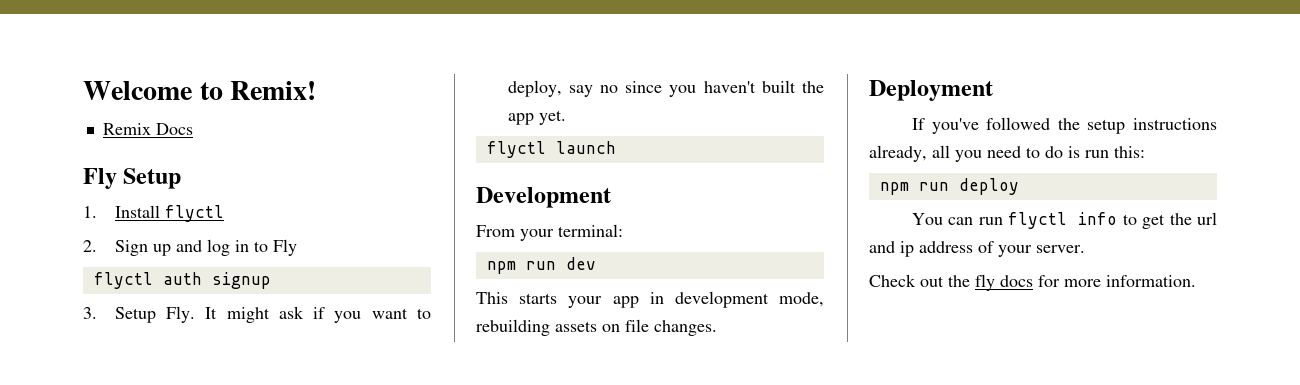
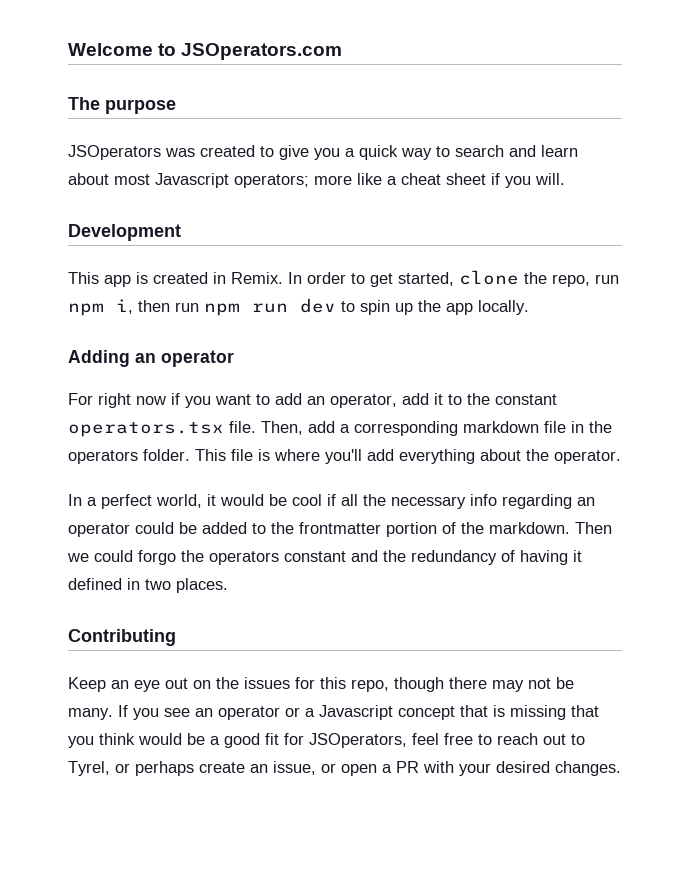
- Welcome to Remix!
- Remix Docs
- Fly Setup
- 1. Install flyctl
- 2. Sign up and log in to Fly
- flyctl auth signup
- 3. Setup Fly. It might ask if you want to deploy, say no since you haven't built the app yet.
- flyctl launch
+ Welcome to JSOperators.com
+ The purpose
+ JSOperators was created to give you a quick way to search and learn about most Javascript operators; more like a cheat sheet if you will.
  Development
- From your terminal:
- npm run dev
- This starts your app in development mode, rebuilding assets on file changes.
- Deployment
- If you've followed the setup instructions already, all you need to do is run this:
- npm run deploy
- You can run flyctl info to get the url and ip address of your server.
- Check out the fly docs for more information.
+ This app is created in Remix. In order to get started, clone the repo, run npm i, then run npm run dev to spin up the app locally.
+ Adding an operator
+ For right now if you want to add an operator, add it to the constant operators.tsx file. Then, add a corresponding markdown file in the operators folder. This file is where you'll add everything about the operator.
+ In a perfect world, it would be cool if all the necessary info regarding an operator could be added to the frontmatter portion of the markdown. Then we could forgo the operators constant and the redundancy of having it defined in two places.
+ Contributing
+ Keep an eye out on the issues for this repo, though there may not be many. If you see an operator or a Javascript concept that is missing that you think would be a good fit for JSOperators, feel free to reach out to Tyrel, or perhaps create an issue, or open a PR with your desired changes.

